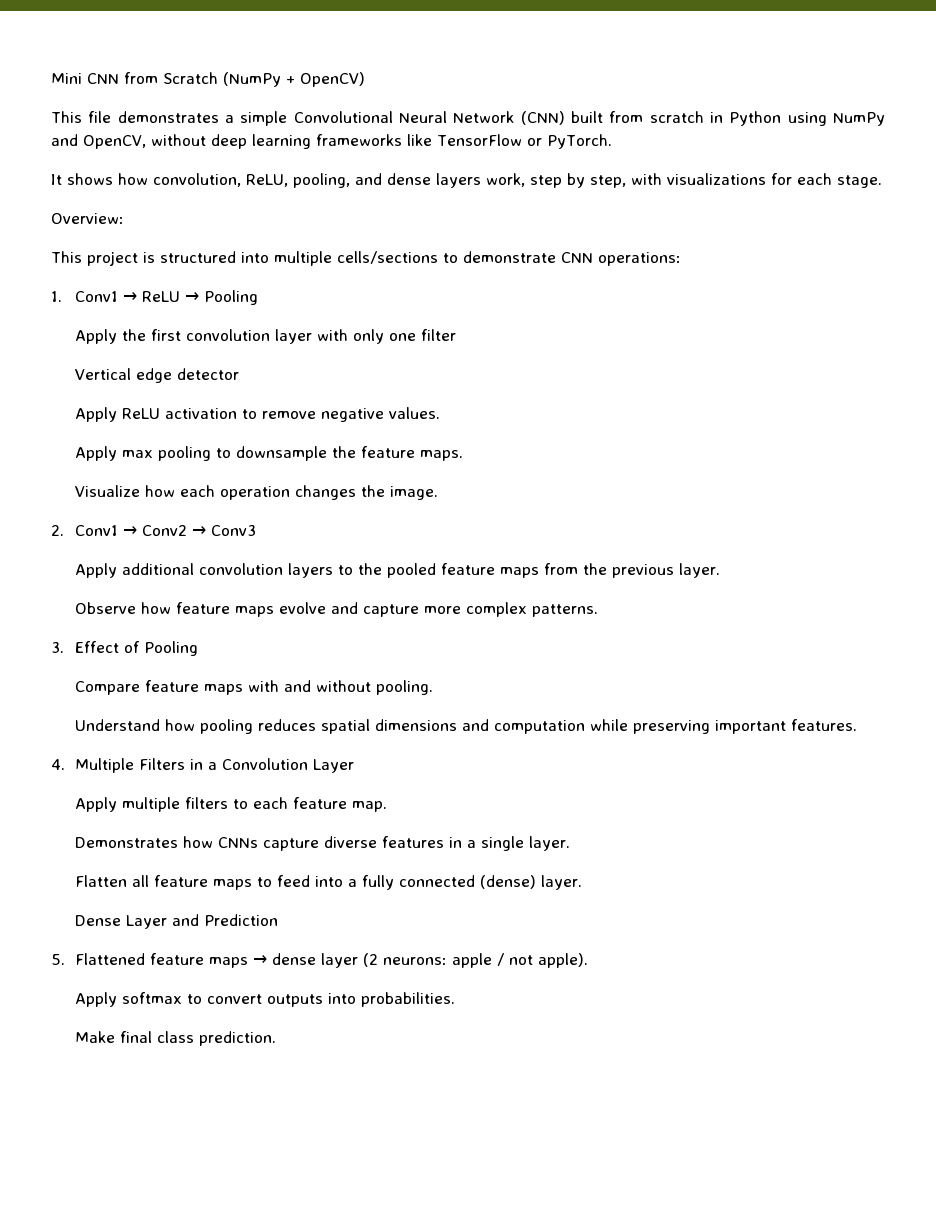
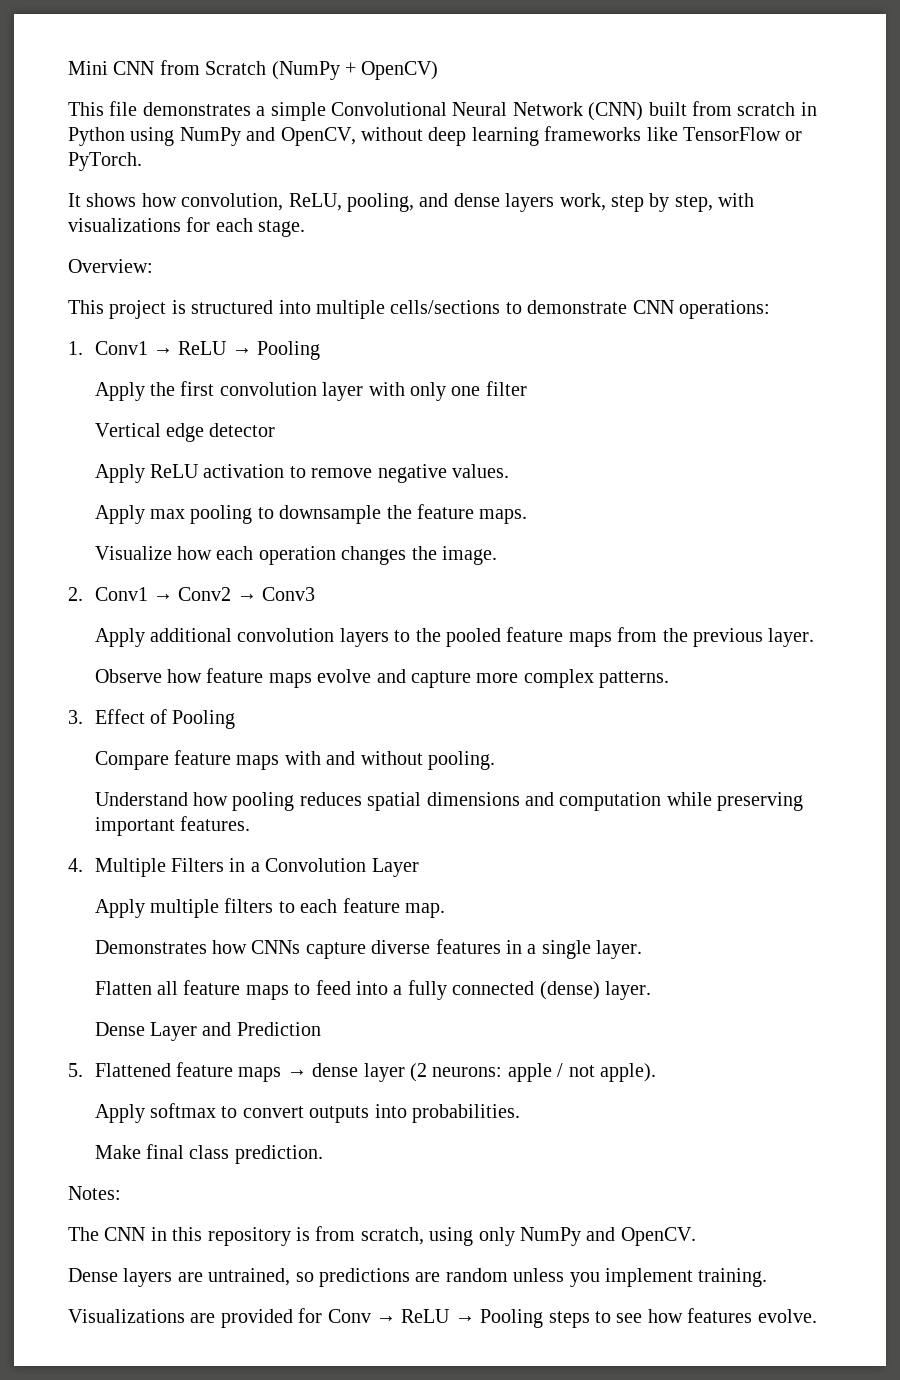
+ Notes:
+ The CNN in this repository is from scratch, using only NumPy and OpenCV.
+ Dense layers are untrained, so predictions are random unless you implement training.
+ Visualizations are provided for Conv → ReLU → Pooling steps to see how features evolve.

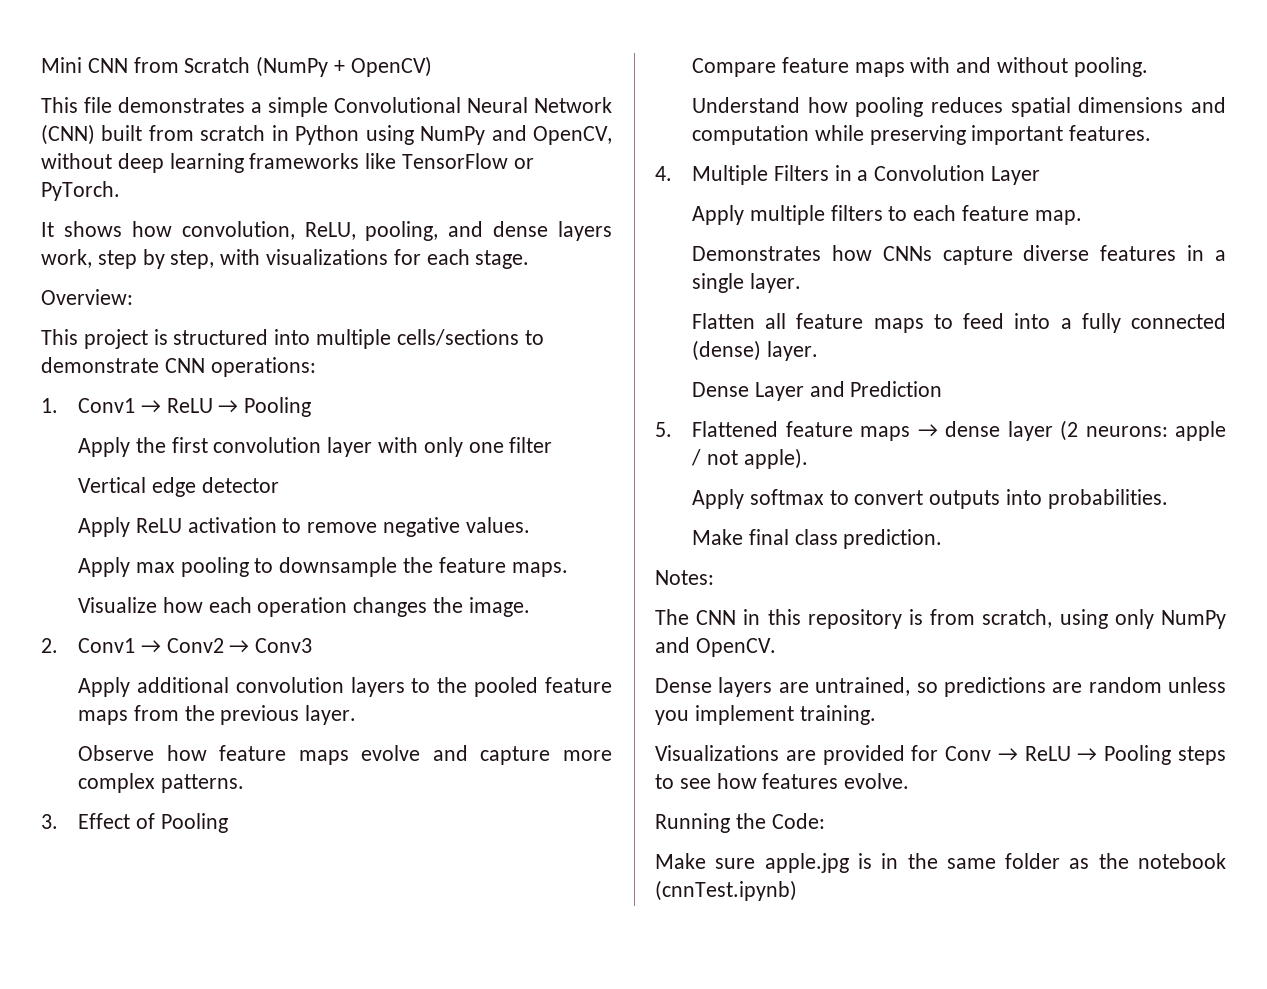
+ Running the Code:
+ Make sure apple.jpg is in the same folder as the notebook (cnnTest.ipynb)

